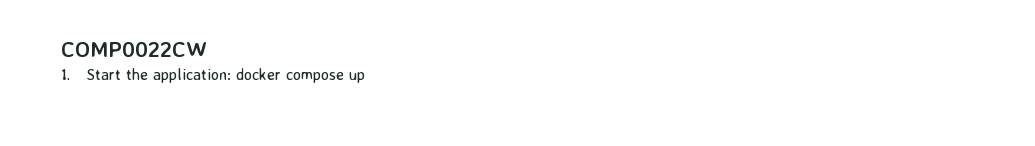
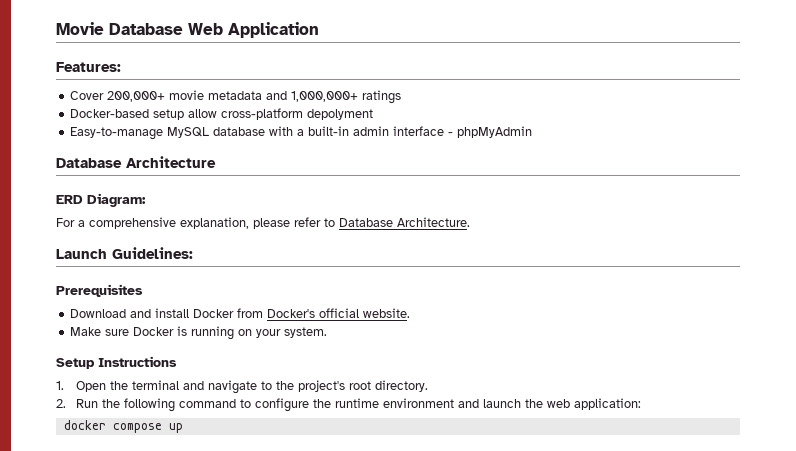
- COMP0022CW
- 1. Start the application: docker compose up
+ Movie Database Web Application
+ Features:
+ Cover 200,000+ movie metadata and 1,000,000+ ratings
+ Docker-based setup allow cross-platform depolyment
+ Easy-to-manage MySQL database with a built-in admin interface - phpMyAdmin
+ Database Architecture
+ ERD Diagram:
+ For a comprehensive explanation, please refer to Database Architecture.
+ Launch Guidelines:
+ Prerequisites
+ Download and install Docker from Docker's official website.
+ Make sure Docker is running on your system.
+ Setup Instructions
+ 1. Open the terminal and navigate to the project's root directory.
+ 2. Run the following command to configure the runtime environment and launch the web application:
+ docker compose up

